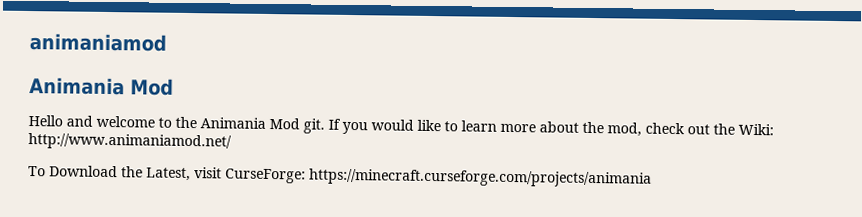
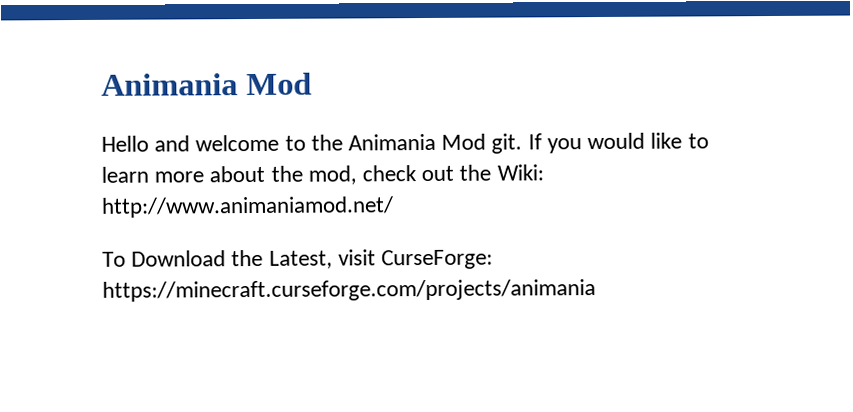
- animaniamod

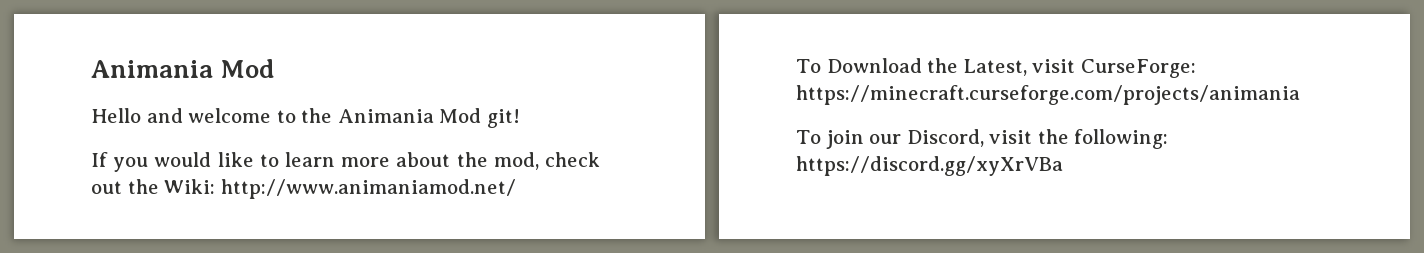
- Hello and welcome to the Animania Mod git. If you would like to learn more about the mod, check out the Wiki: http://www.animaniamod.net/
+ Hello and welcome to the Animania Mod git!
+ If you would like to learn more about the mod, check out the Wiki: http://www.animaniamod.net/
+ To join our Discord, visit the following: https://discord.gg/xyXrVBa

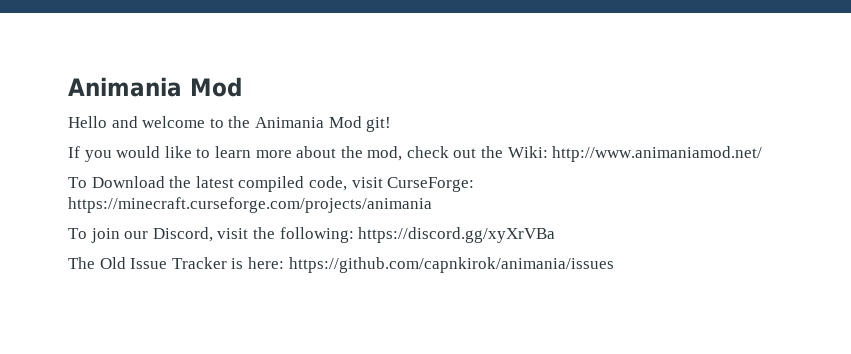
- To Download the Latest, visit CurseForge: https://minecraft.curseforge.com/projects/animania
+ To Download the latest compiled code, visit CurseForge: https://minecraft.curseforge.com/projects/animania
+ The Old Issue Tracker is here: https://github.com/capnkirok/animania/issues

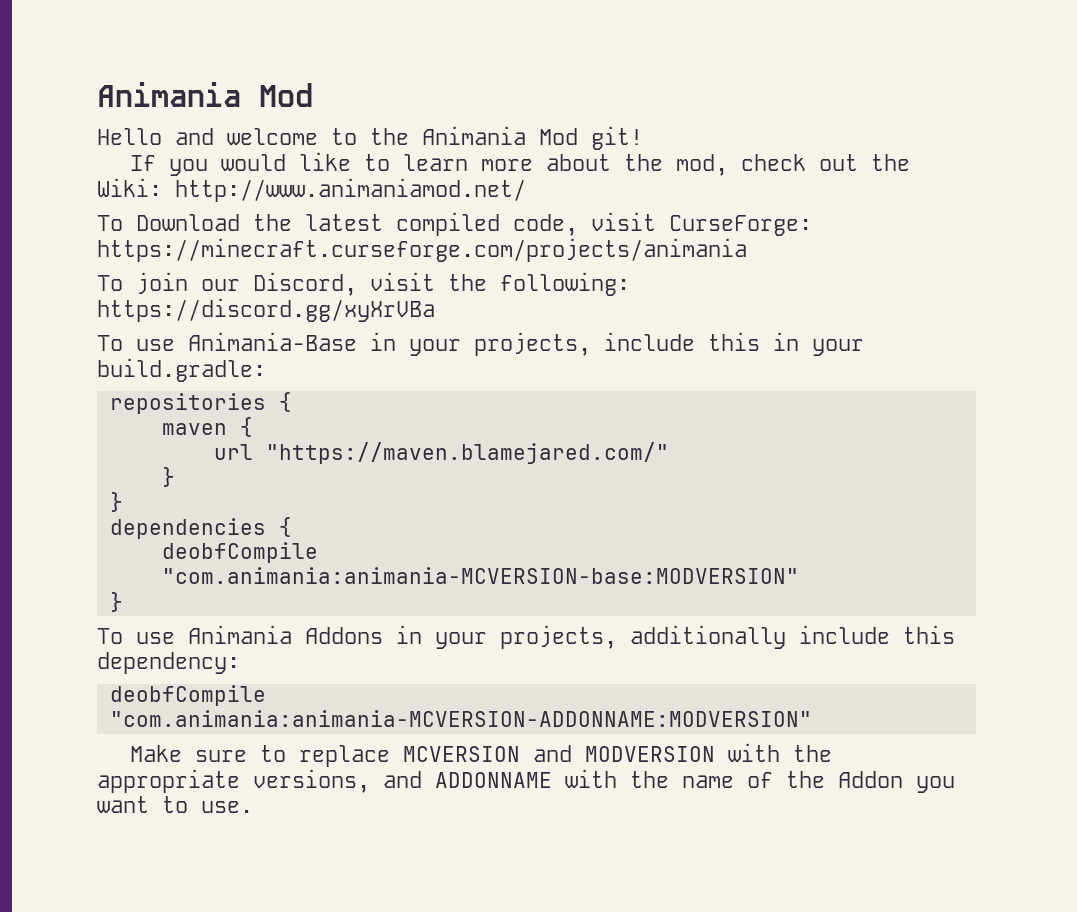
- The Old Issue Tracker is here: https://github.com/capnkirok/animania/issues
+ To use Animania-Base in your projects, include this in your build.gradle:
+ repositories {
+ maven {
+ url "https://maven.blamejared.com/"
+ }
+ }
+ dependencies {
+ deobfCompile "com.animania:animania-MCVERSION-base:MODVERSION"
+ }
+ To use Animania Addons in your projects, additionally include this dependency:
+ deobfCompile "com.animania:animania-MCVERSION-ADDONNAME:MODVERSION"
+ Make sure to replace MCVERSION and MODVERSION with the appropriate versions, and ADDONNAME with the name of the Addon you want to use.

